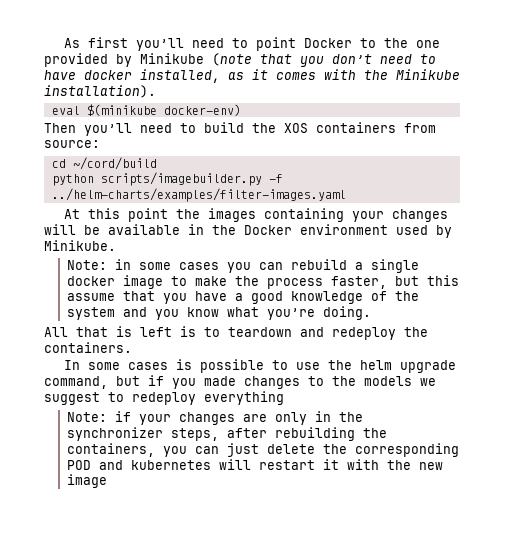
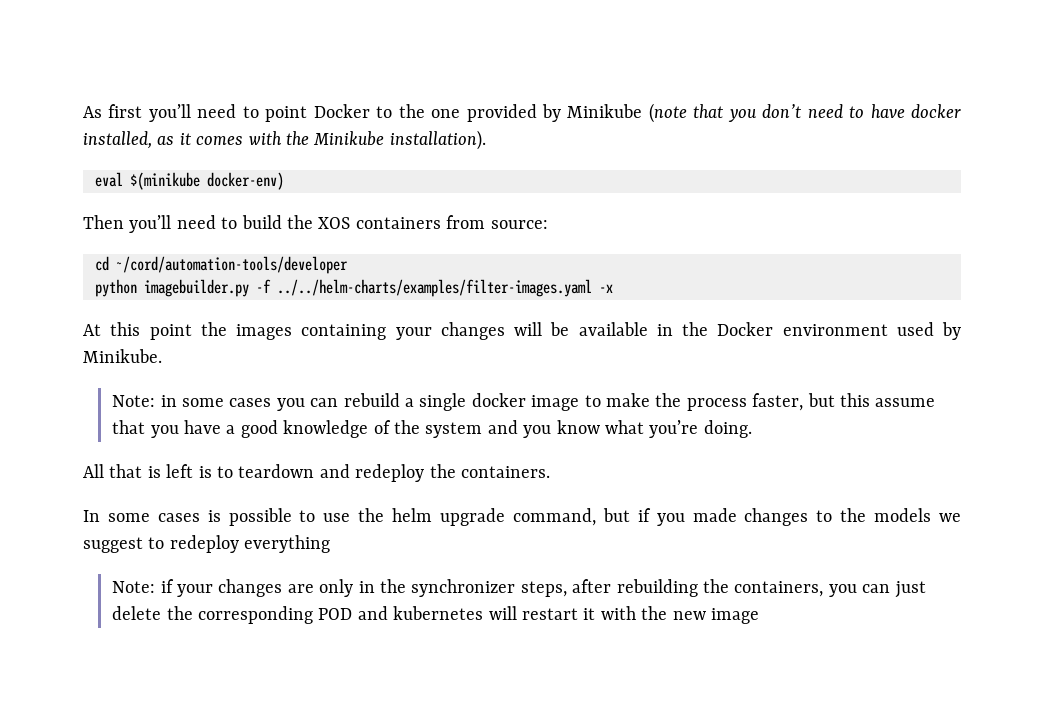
- cd ~/cord/build
+ cd ~/cord/automation-tools/developer
- python scripts/imagebuilder.py -f ../helm-charts/examples/filter-images.yaml
+ python imagebuilder.py -f ../../helm-charts/examples/filter-images.yaml -x

